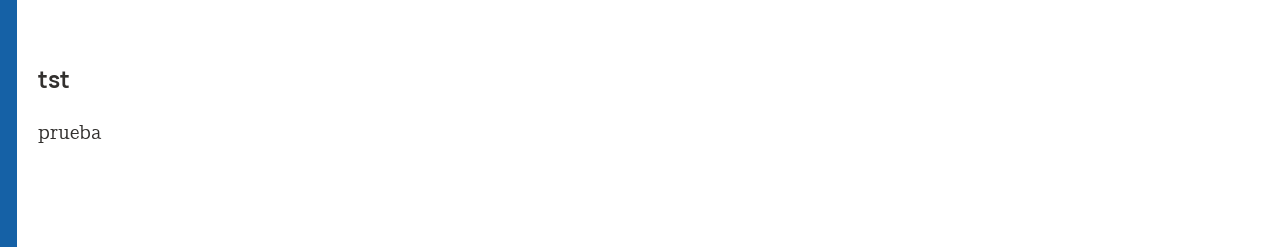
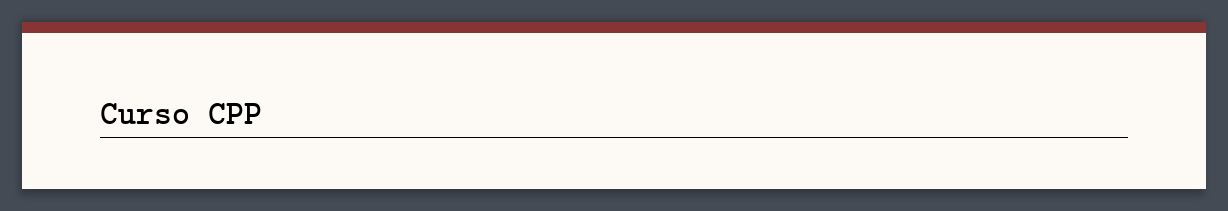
- tst
- prueba
+ Curso CPP

